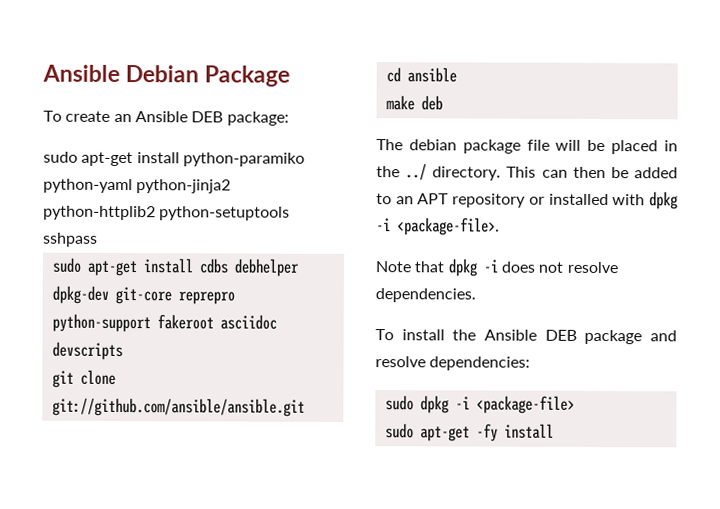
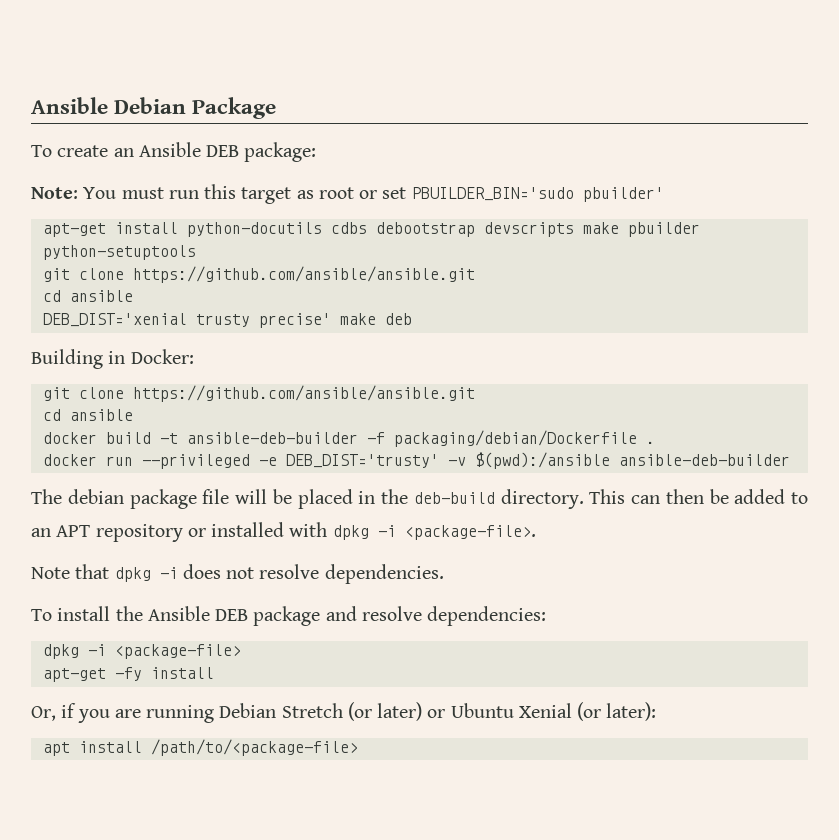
- sudo apt-get install python-paramiko python-yaml python-jinja2 python-httplib2 python-setuptools sshpass
- sudo apt-get install cdbs debhelper dpkg-dev git-core reprepro python-support fakeroot asciidoc devscripts
- git clone git://github.com/ansible/ansible.git
+ Note: You must run this target as root or set PBUILDER_BIN='sudo pbuilder'
+ apt-get install python-docutils cdbs debootstrap devscripts make pbuilder python-setuptools
+ git clone https://github.com/ansible/ansible.git
  cd ansible
- make deb
+ DEB_DIST='xenial trusty precise' make deb
+ Building in Docker:
+ git clone https://github.com/ansible/ansible.git
+ cd ansible
+ docker build -t ansible-deb-builder -f packaging/debian/Dockerfile .
+ docker run --privileged -e DEB_DIST='trusty' -v $(pwd):/ansible ansible-deb-builder
- The debian package file will be placed in the ../ directory.
+ The debian package file will be placed in the deb-build directory.
- sudo dpkg -i <package-file>
+ dpkg -i <package-file>
- sudo apt-get -fy install
+ apt-get -fy install
+ Or, if you are running Debian Stretch (or later) or Ubuntu Xenial (or later):
+ apt install /path/to/<package-file>

